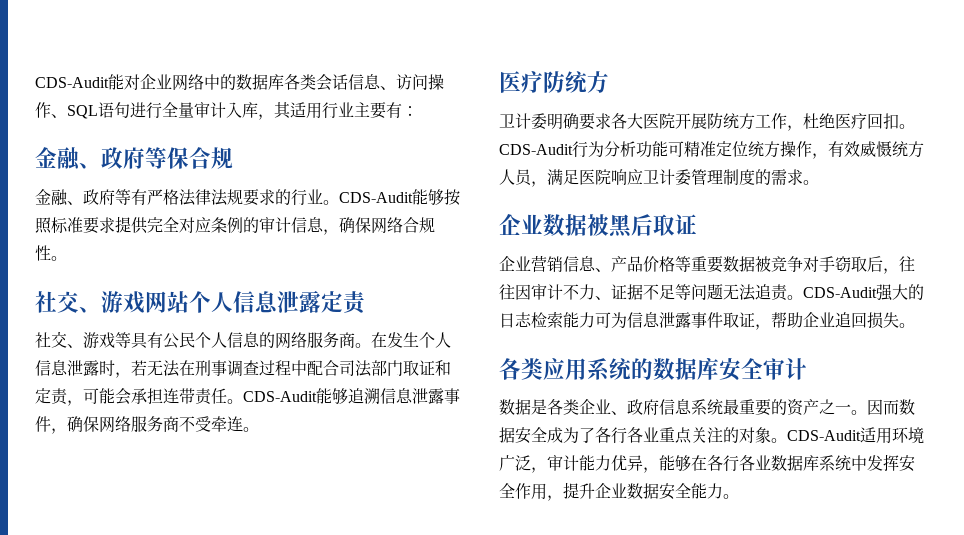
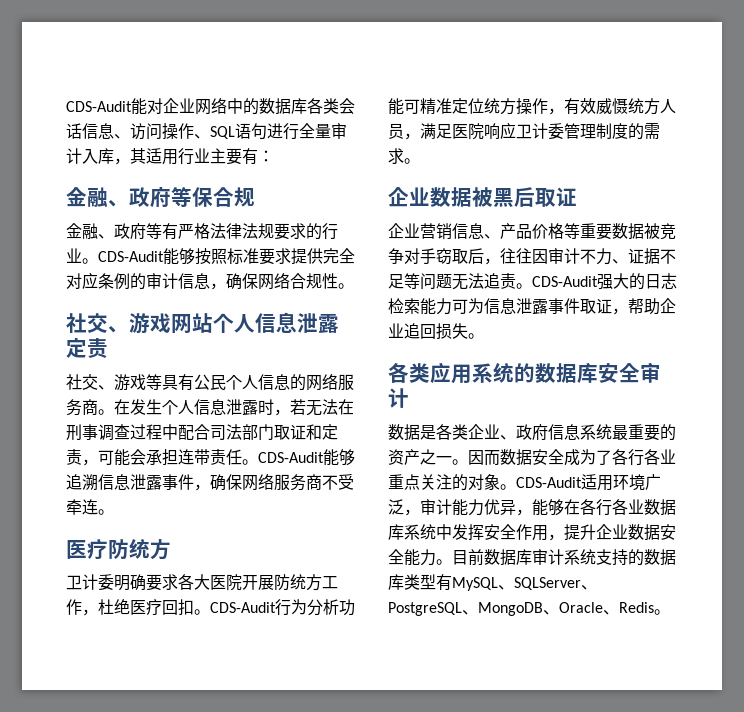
+ 目前数据库审计系统支持的数据库类型有MySQL、SQLServer、PostgreSQL、MongoDB、Oracle、Redis。

